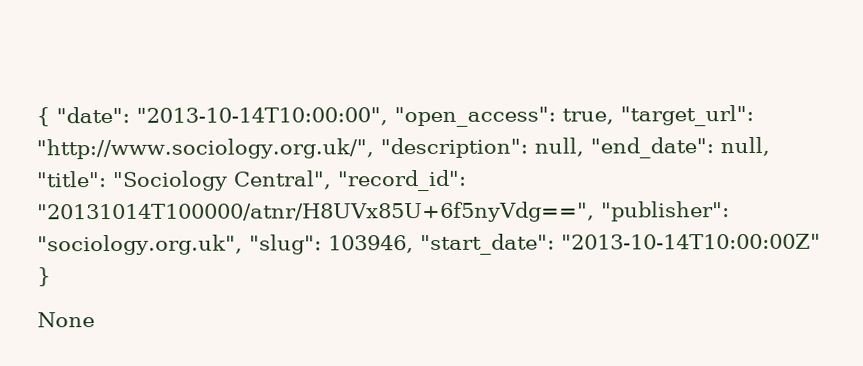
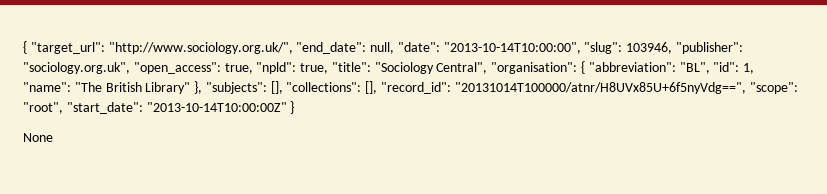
- { "date": "2013-10-14T10:00:00", "open_access": true, "target_url": "http://www.sociology.org.uk/", "description": null, "end_date": null, "title": "Sociology Central", "record_id": "20131014T100000/atnr/H8UVx85U+6f5nyVdg==", "publisher": "sociology.org.uk", "slug": 103946, "start_date": "2013-10-14T10:00:00Z" }
+ { "target_url": "http://www.sociology.org.uk/", "end_date": null, "date": "2013-10-14T10:00:00", "slug": 103946, "publisher": "sociology.org.uk", "open_access": true, "npld": true, "title": "Sociology Central", "organisation": { "abbreviation": "BL", "id": 1, "name": "The British Library" }, "subjects": [], "collections": [], "record_id": "20131014T100000/atnr/H8UVx85U+6f5nyVdg==", "scope": "root", "start_date": "2013-10-14T10:00:00Z" }

